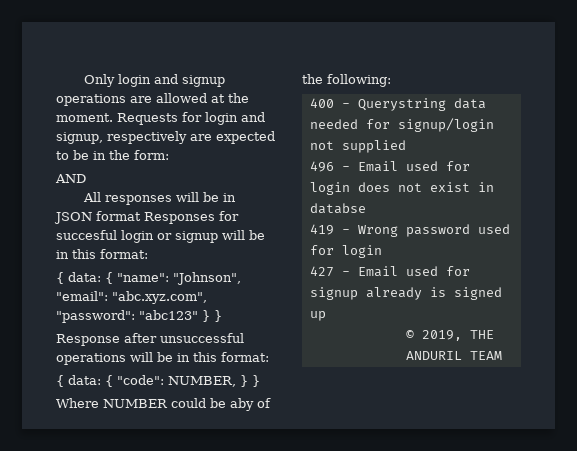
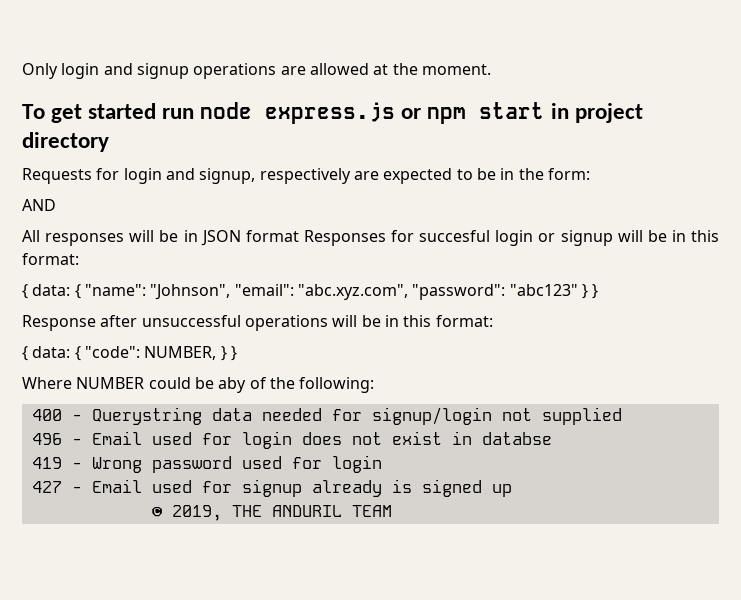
- Only login and signup operations are allowed at the moment. Requests for login and signup, respectively are expected to be in the form:
+ Only login and signup operations are allowed at the moment.
+ To get started run node express.js or npm start in project directory
+ Requests for login and signup, respectively are expected to be in the form:

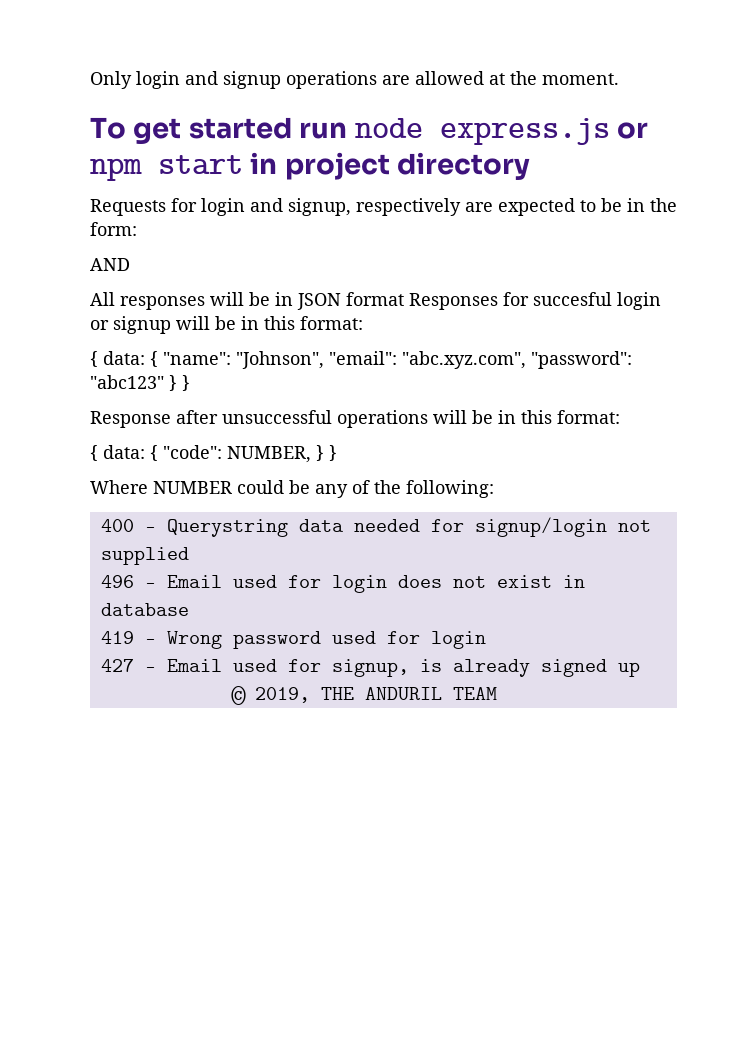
- Where NUMBER could be aby of the following:
+ Where NUMBER could be any of the following:
- 496 - Email used for login does not exist in databse
+ 496 - Email used for login does not exist in database
- 427 - Email used for signup already is signed up
+ 427 - Email used for signup, is already signed up

